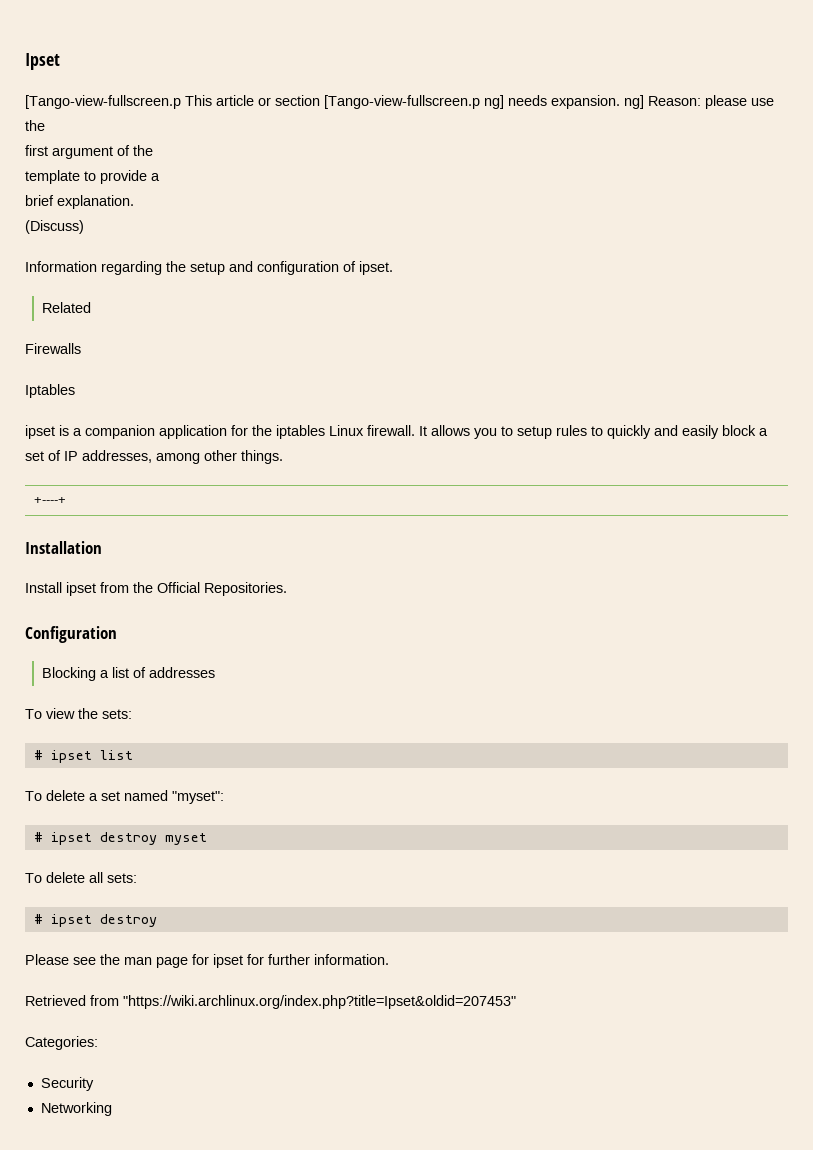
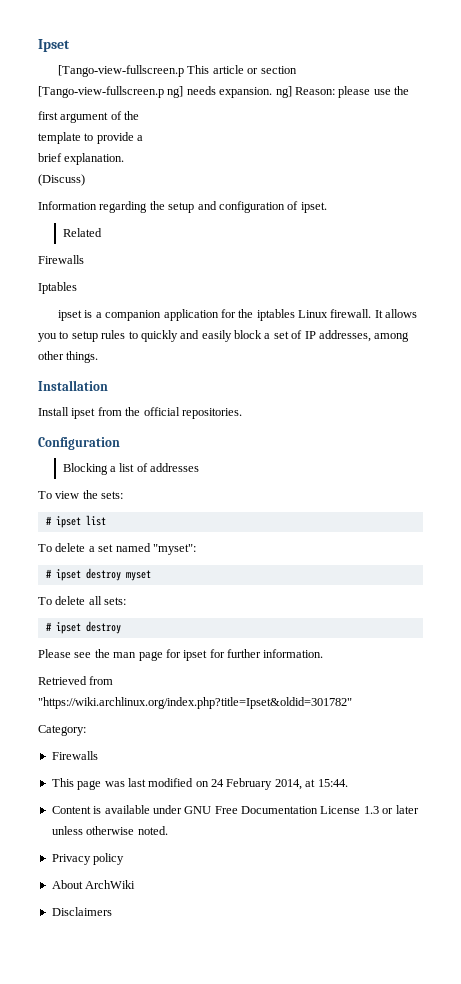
- +----+
- Install ipset from the Official Repositories.
+ Install ipset from the official repositories.
- Retrieved from "https://wiki.archlinux.org/index.php?title=Ipset&oldid=207453"
- Categories:
- Security
- Networking
+ Retrieved from "https://wiki.archlinux.org/index.php?title=Ipset&oldid=301782"
+ Category:
+ Firewalls
+ This page was last modified on 24 February 2014, at 15:44.
+ Content is available under GNU Free Documentation License 1.3 or later unless otherwise noted.
+ Privacy policy
+ About ArchWiki
+ Disclaimers

